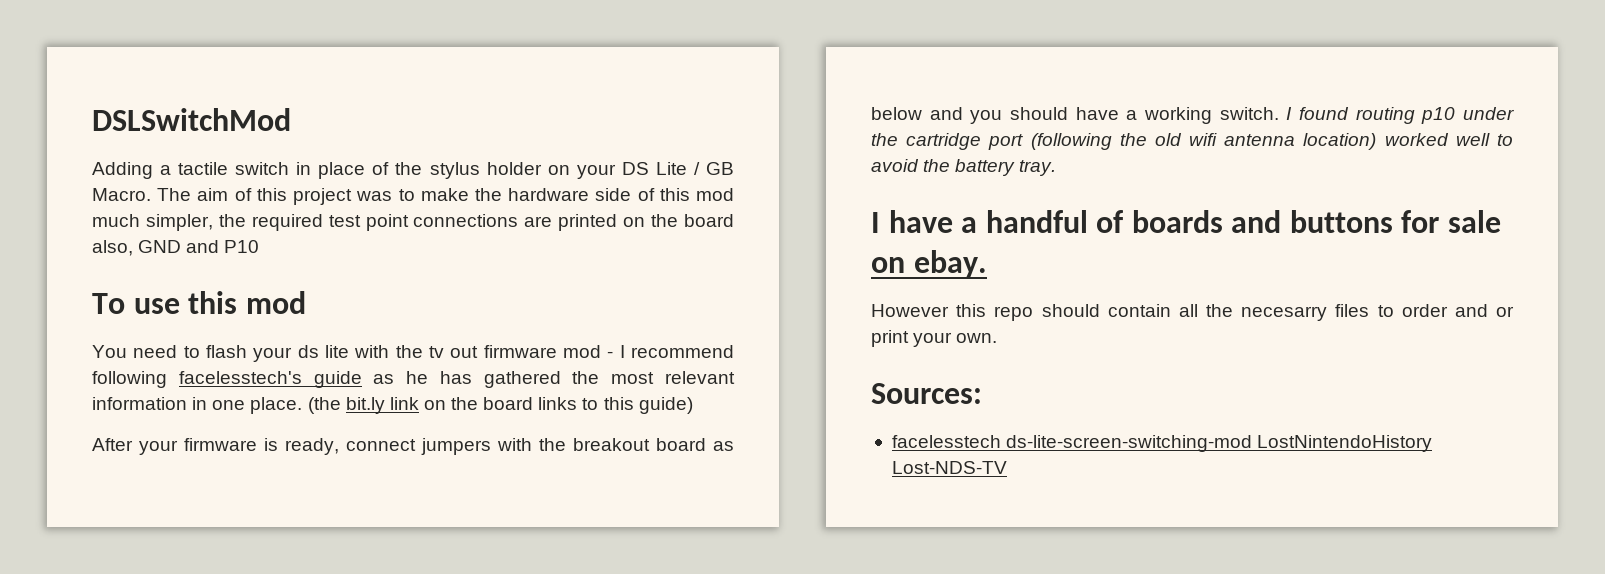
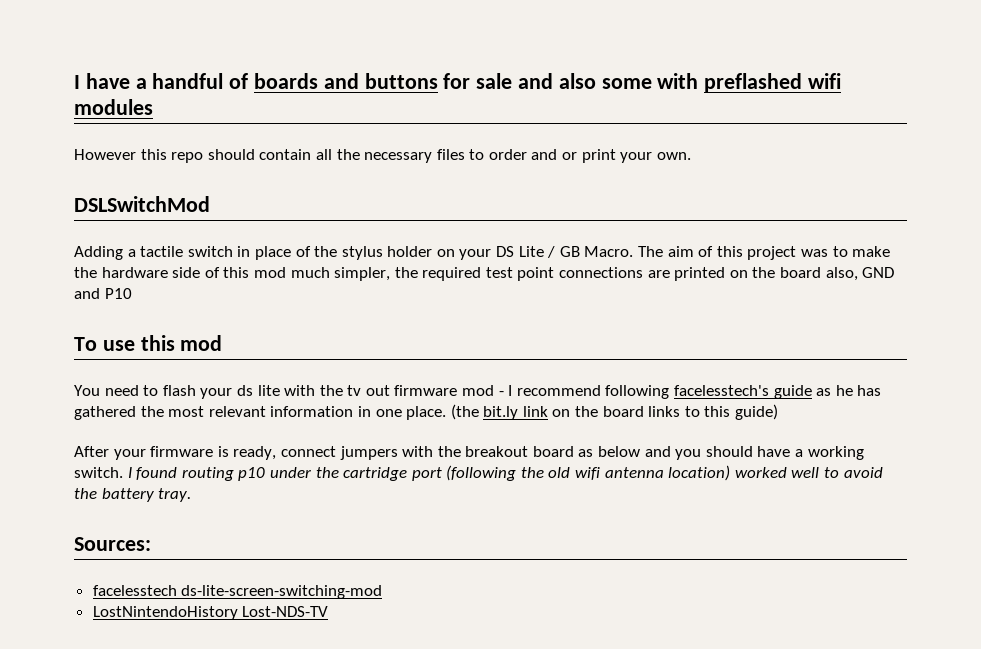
+ I have a handful of boards and buttons for sale and also some with preflashed wifi modules
+ However this repo should contain all the necessary files to order and or print your own.
- I have a handful of boards and buttons for sale on ebay.
- However this repo should contain all the necesarry files to order and or print your own.
- facelesstech ds-lite-screen-switching-mod LostNintendoHistory Lost-NDS-TV
+ facelesstech ds-lite-screen-switching-mod
+ LostNintendoHistory Lost-NDS-TV

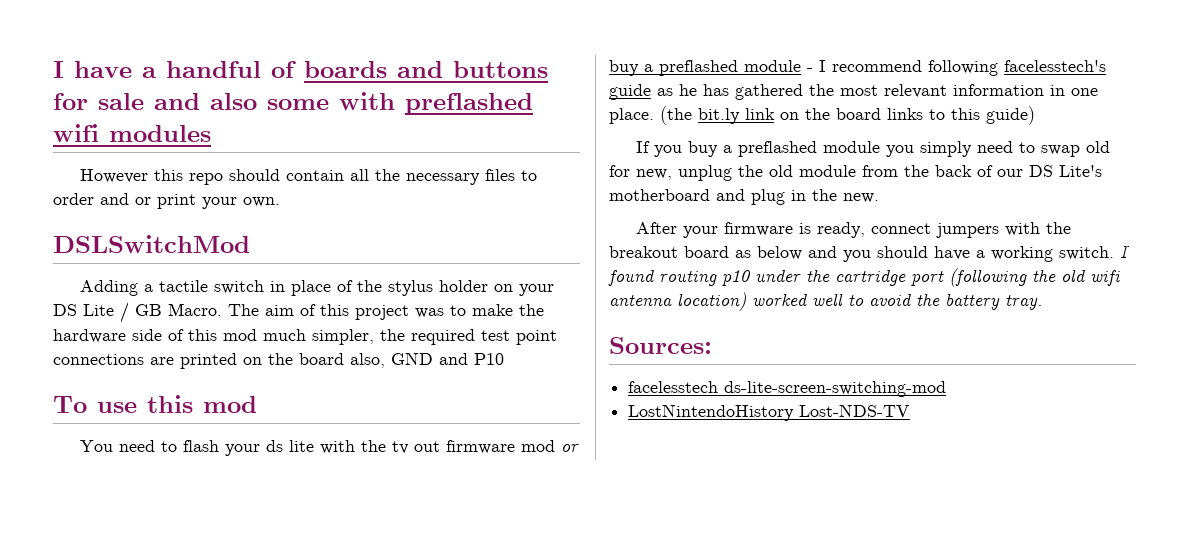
- You need to flash your ds lite with the tv out firmware mod - I recommend following facelesstech's guide as he has gathered the most relevant information in one place.
+ You need to flash your ds lite with the tv out firmware mod or buy a preflashed module - I recommend following facelesstech's guide as he has gathered the most relevant information in one place.
+ If you buy a preflashed module you simply need to swap old for new, unplug the old module from the back of our DS Lite's motherboard and plug in the new.

